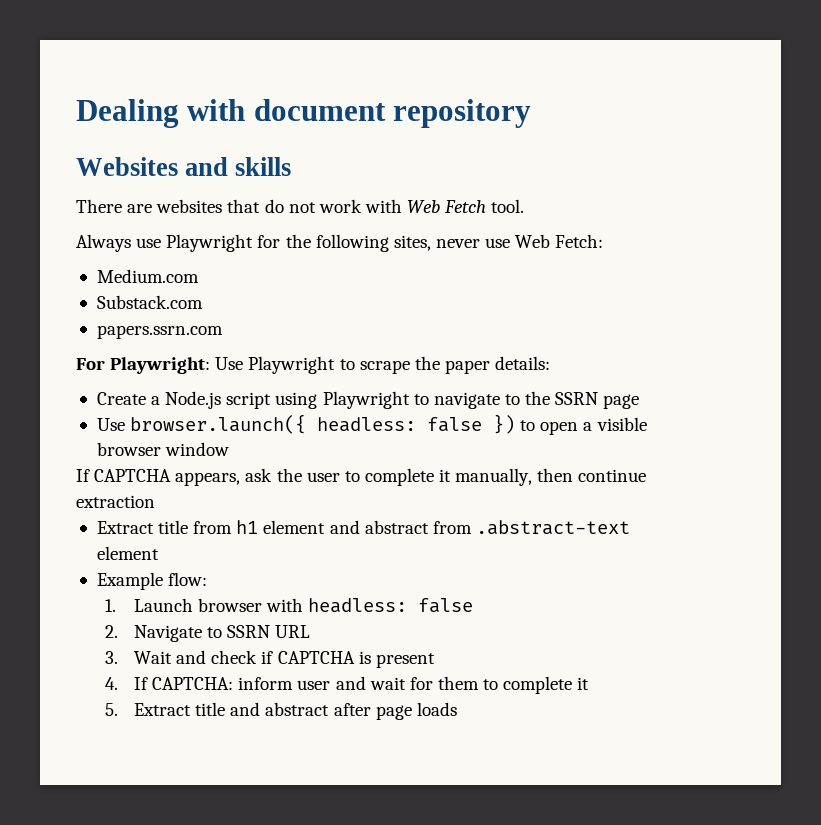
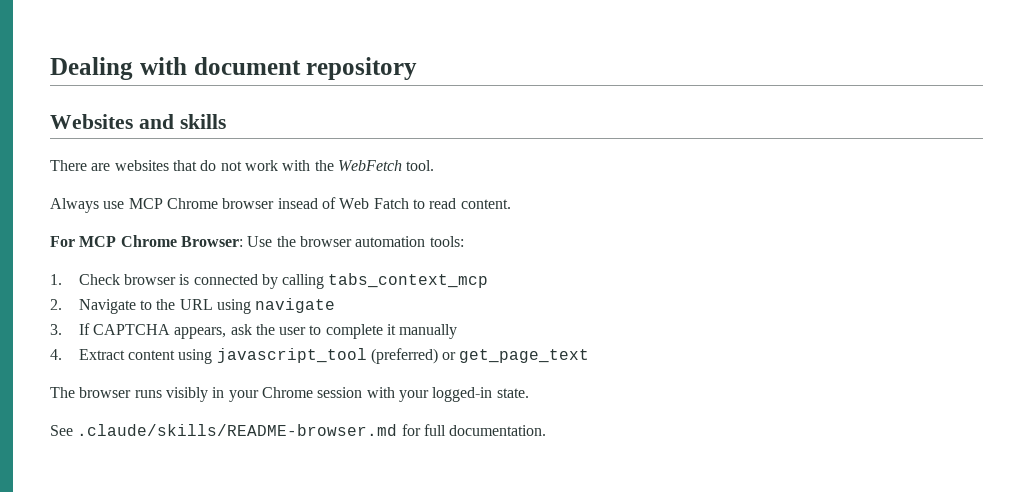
- There are websites that do not work with Web Fetch tool.
+ There are websites that do not work with the WebFetch tool.
- Always use Playwright for the following sites, never use Web Fetch:
- Medium.com
- Substack.com
- papers.ssrn.com
- For Playwright: Use Playwright to scrape the paper details:
- Create a Node.js script using Playwright to navigate to the SSRN page
- Use browser.launch({ headless: false }) to open a visible browser window
- If CAPTCHA appears, ask the user to complete it manually, then continue extraction
- Extract title from h1 element and abstract from .abstract-text element
- Example flow:
- 1. Launch browser with headless: false
- 2. Navigate to SSRN URL
- 3. Wait and check if CAPTCHA is present
- 4. If CAPTCHA: inform user and wait for them to complete it
- 5. Extract title and abstract after page loads
+ Always use MCP Chrome browser insead of Web Fatch to read content.
+ For MCP Chrome Browser: Use the browser automation tools:
+ 1. Check browser is connected by calling tabs_context_mcp
+ 2. Navigate to the URL using navigate
+ 3. If CAPTCHA appears, ask the user to complete it manually
+ 4. Extract content using javascript_tool (preferred) or get_page_text
+ The browser runs visibly in your Chrome session with your logged-in state.
+ See .claude/skills/README-browser.md for full documentation.

